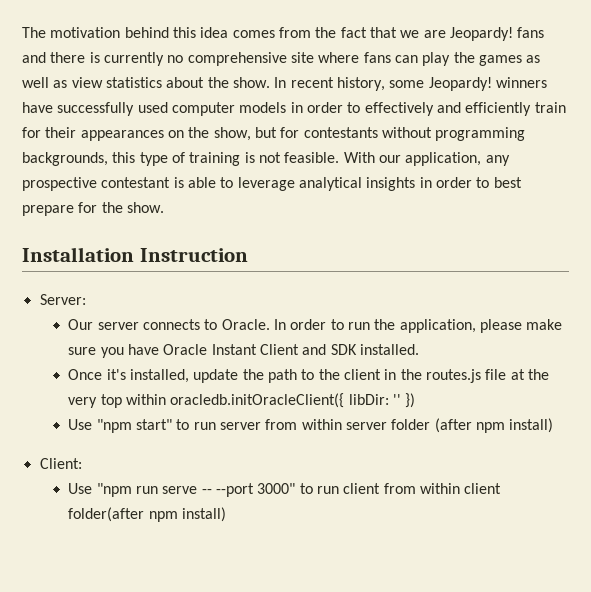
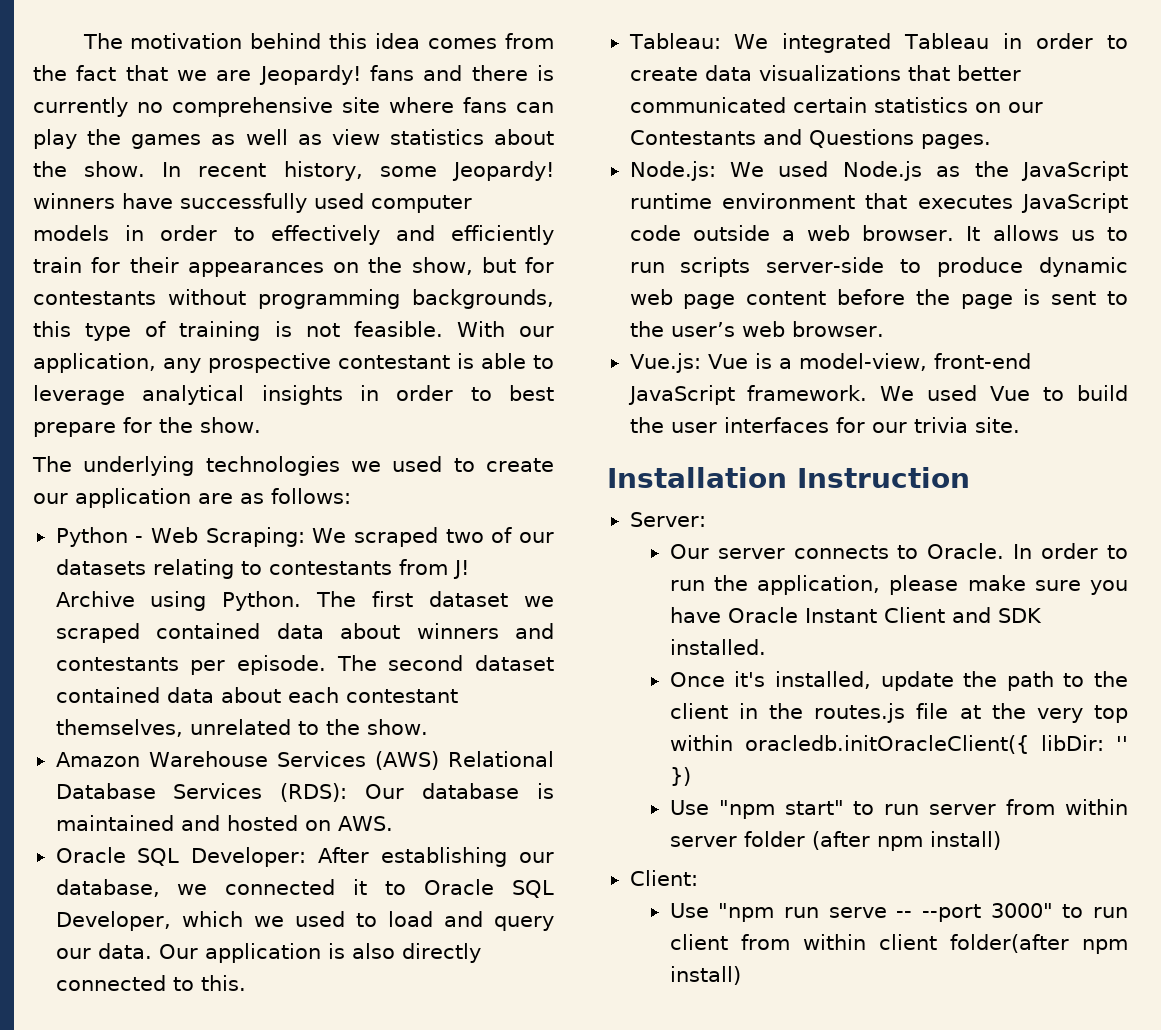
+ The underlying technologies we used to create our application are as follows:
+ Python - Web Scraping: We scraped two of our datasets relating to contestants from J! Archive using Python. The first dataset we scraped contained data about winners and contestants per episode. The second dataset contained data about each contestant themselves, unrelated to the show.
+ Amazon Warehouse Services (AWS) Relational Database Services (RDS): Our database is maintained and hosted on AWS.
+ Oracle SQL Developer: After establishing our database, we connected it to Oracle SQL Developer, which we used to load and query our data. Our application is also directly connected to this.
+ Tableau: We integrated Tableau in order to create data visualizations that better communicated certain statistics on our Contestants and Questions pages.
+ Node.js: We used Node.js as the JavaScript runtime environment that executes JavaScript code outside a web browser. It allows us to run scripts server-side to produce dynamic web page content before the page is sent to the user’s web browser.
+ Vue.js: Vue is a model-view, front-end JavaScript framework. We used Vue to build the user interfaces for our trivia site.

